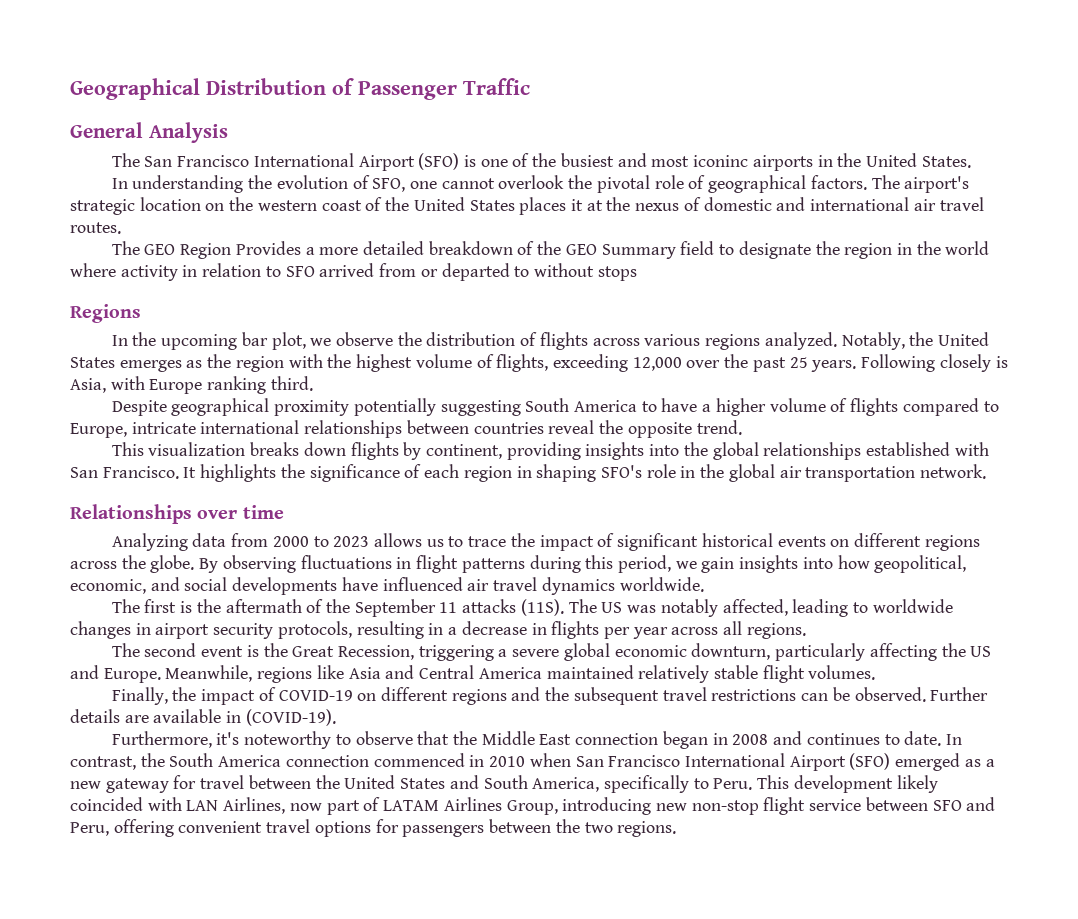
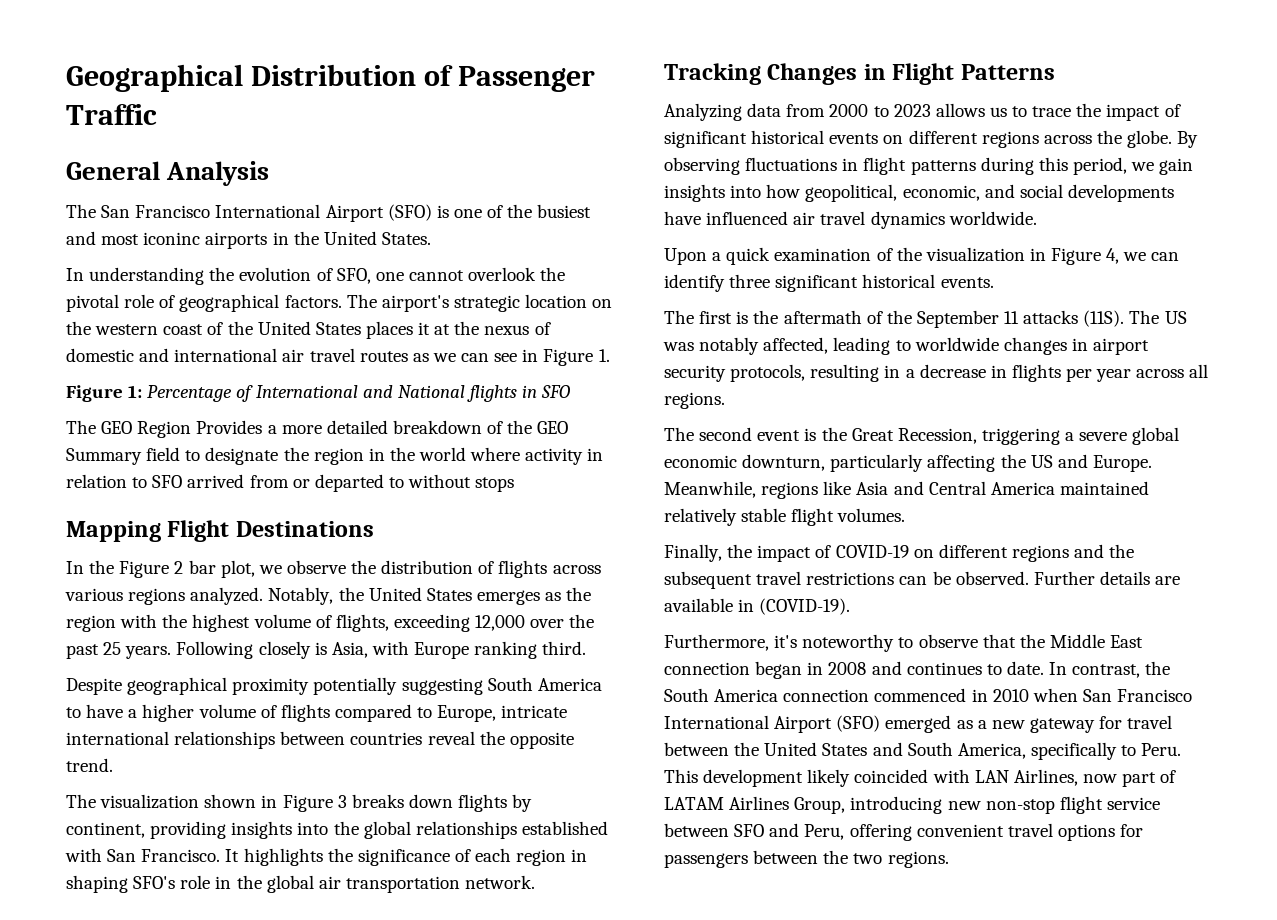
- The airport's strategic location on the western coast of the United States places it at the nexus of domestic and international air travel routes.
+ The airport's strategic location on the western coast of the United States places it at the nexus of domestic and international air travel routes as we can see in Figure 1.
+ Figure 1: Percentage of International and National flights in SFO
- Regions
+ Mapping Flight Destinations
- In the upcoming bar plot, we observe the distribution of flights across various regions analyzed.
+ In the Figure 2 bar plot, we observe the distribution of flights across various regions analyzed.
- This visualization breaks down flights by continent, providing insights into the global relationships established with San Francisco.
+ The visualization shown in Figure 3 breaks down flights by continent, providing insights into the global relationships established with San Francisco.
- Relationships over time
+ Tracking Changes in Flight Patterns
+ Upon a quick examination of the visualization in Figure 4, we can identify three significant historical events.

